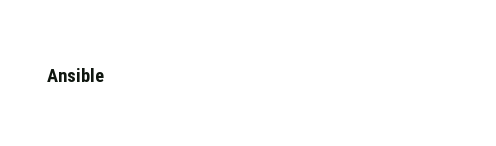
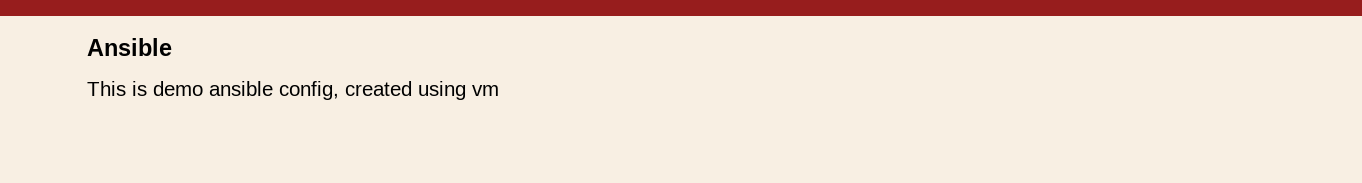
+ This is demo ansible config, created using vm

